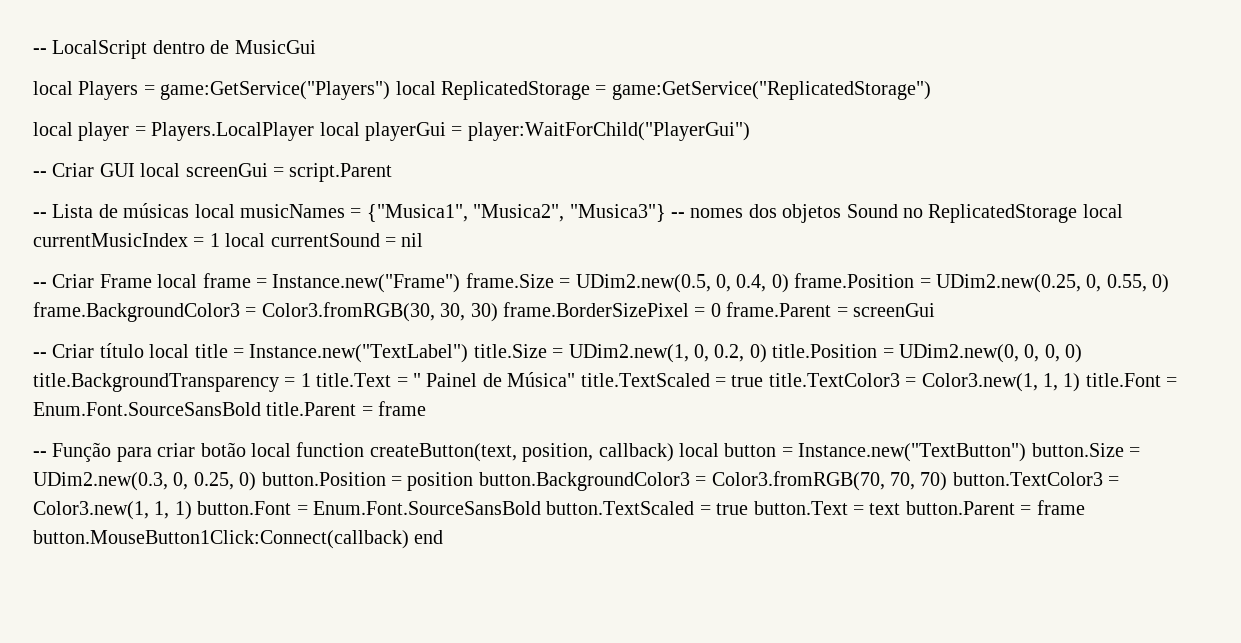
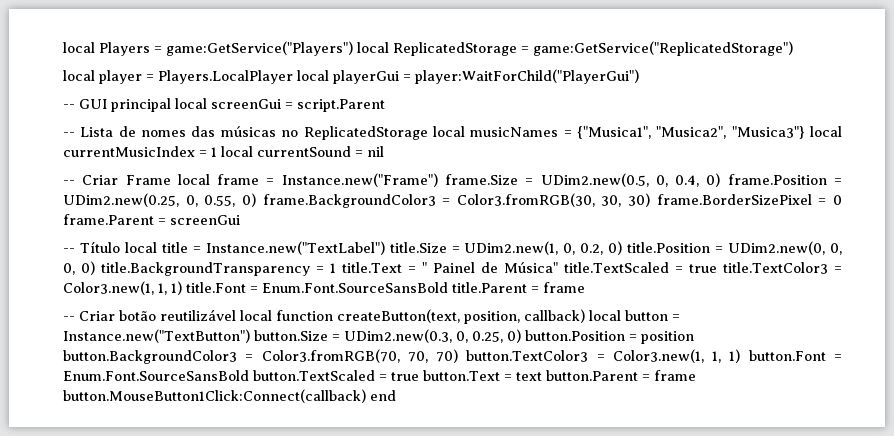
- -- LocalScript dentro de MusicGui
- -- Criar GUI local screenGui = script.Parent
+ -- GUI principal local screenGui = script.Parent
- -- Lista de músicas local musicNames = {"Musica1", "Musica2", "Musica3"} -- nomes dos objetos Sound no ReplicatedStorage local currentMusicIndex = 1 local currentSound = nil
+ -- Lista de nomes das músicas no ReplicatedStorage local musicNames = {"Musica1", "Musica2", "Musica3"} local currentMusicIndex = 1 local currentSound = nil
- -- Criar título local title = Instance.new("TextLabel") title.Size = UDim2.new(1, 0, 0.2, 0) title.Position = UDim2.new(0, 0, 0, 0) title.BackgroundTransparency = 1 title.Text = " Painel de Música" title.TextScaled = true title.TextColor3 = Color3.new(1, 1, 1) title.Font = Enum.Font.SourceSansBold title.Parent = frame
+ -- Título local title = Instance.new("TextLabel") title.Size = UDim2.new(1, 0, 0.2, 0) title.Position = UDim2.new(0, 0, 0, 0) title.BackgroundTransparency = 1 title.Text = " Painel de Música" title.TextScaled = true title.TextColor3 = Color3.new(1, 1, 1) title.Font = Enum.Font.SourceSansBold title.Parent = frame
- -- Função para criar botão local function createButton(text, position, callback) local button = Instance.new("TextButton") button.Size = UDim2.new(0.3, 0, 0.25, 0) button.Position = position button.BackgroundColor3 = Color3.fromRGB(70, 70, 70) button.TextColor3 = Color3.new(1, 1, 1) button.Font = Enum.Font.SourceSansBold button.TextScaled = true button.Text = text button.Parent = frame button.MouseButton1Click:Connect(callback) end
+ -- Criar botão reutilizável local function createButton(text, position, callback) local button = Instance.new("TextButton") button.Size = UDim2.new(0.3, 0, 0.25, 0) button.Position = position button.BackgroundColor3 = Color3.fromRGB(70, 70, 70) button.TextColor3 = Color3.new(1, 1, 1) button.Font = Enum.Font.SourceSansBold button.TextScaled = true button.Text = text button.Parent = frame button.MouseButton1Click:Connect(callback) end

